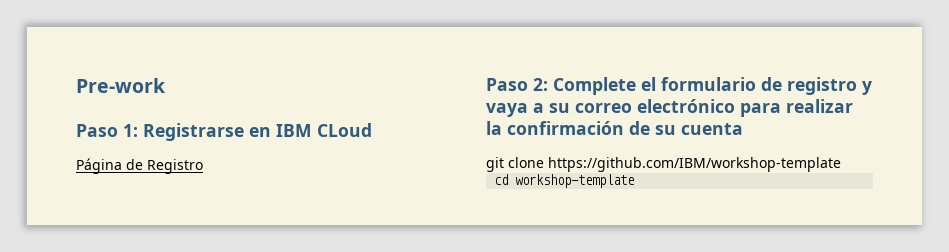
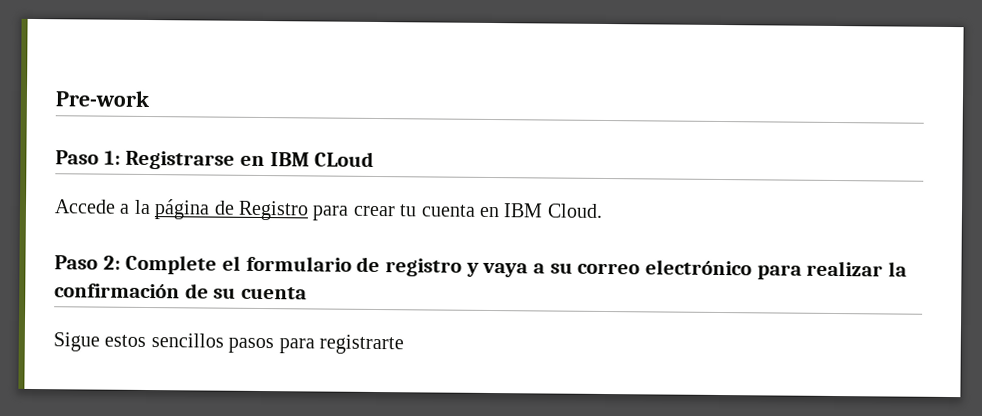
- Página de Registro
+ Accede a la página de Registro para crear tu cuenta en IBM Cloud.
- git clone https://github.com/IBM/workshop-template
- cd workshop-template
+ Sigue estos sencillos pasos para registrarte

